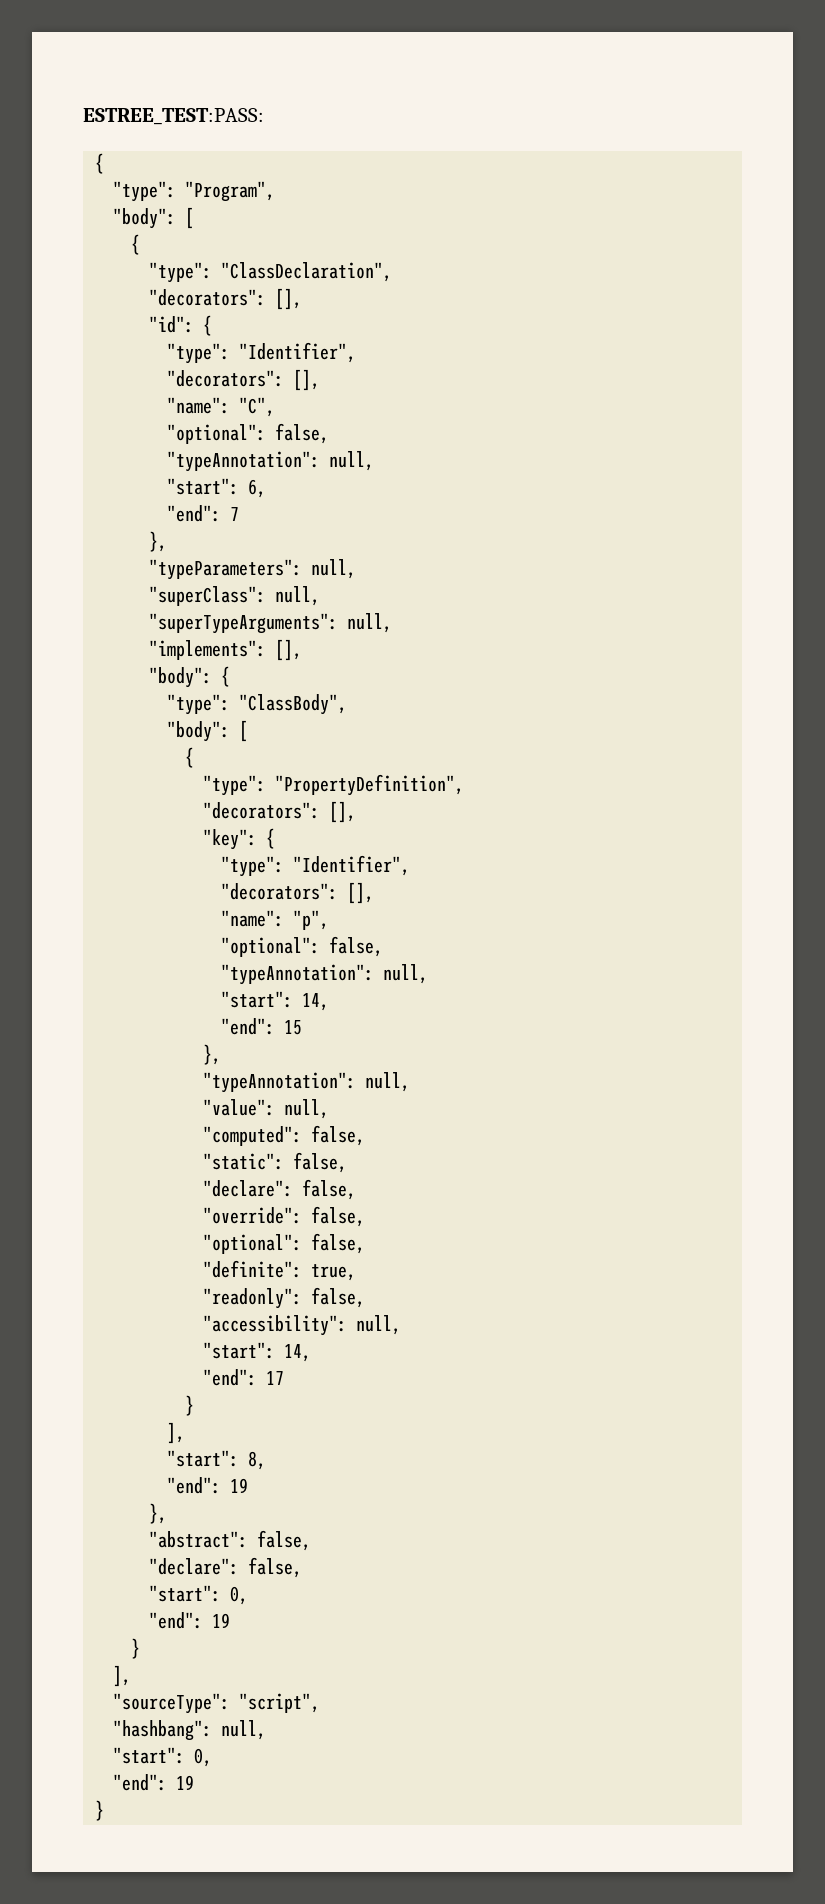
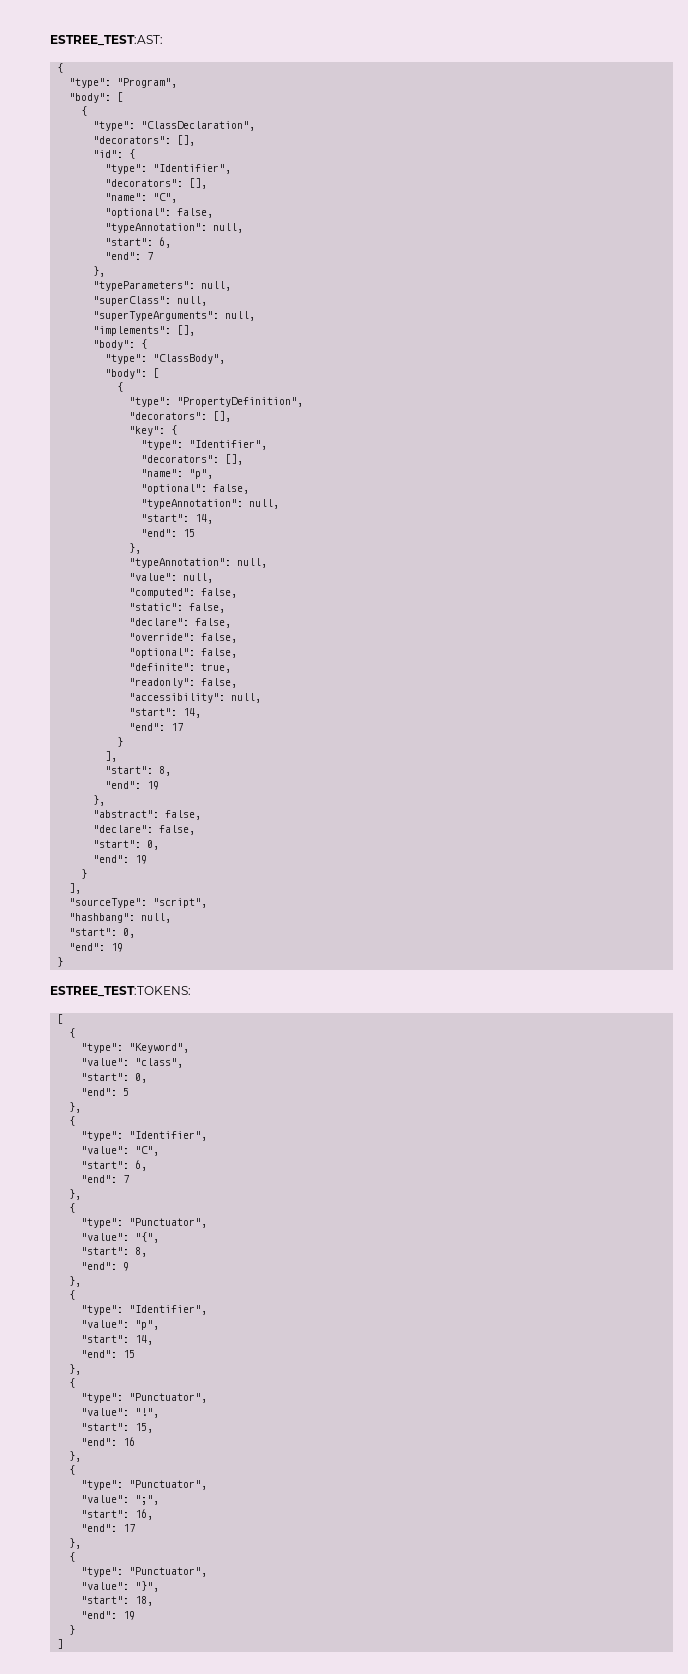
- ESTREE_TEST:PASS:
+ ESTREE_TEST:AST:
+ ESTREE_TEST:TOKENS:
+ [
+ {
+ "type": "Keyword",
+ "value": "class",
+ "start": 0,
+ "end": 5
+ },
+ {
+ "type": "Identifier",
+ "value": "C",
+ "start": 6,
+ "end": 7
+ },
+ {
+ "type": "Punctuator",
+ "value": "{",
+ "start": 8,
+ "end": 9
+ },
+ {
+ "type": "Identifier",
+ "value": "p",
+ "start": 14,
+ "end": 15
+ },
+ {
+ "type": "Punctuator",
+ "value": "!",
+ "start": 15,
+ "end": 16
+ },
+ {
+ "type": "Punctuator",
+ "value": ";",
+ "start": 16,
+ "end": 17
+ },
+ {
+ "type": "Punctuator",
+ "value": "}",
+ "start": 18,
+ "end": 19
+ }
+ ]

